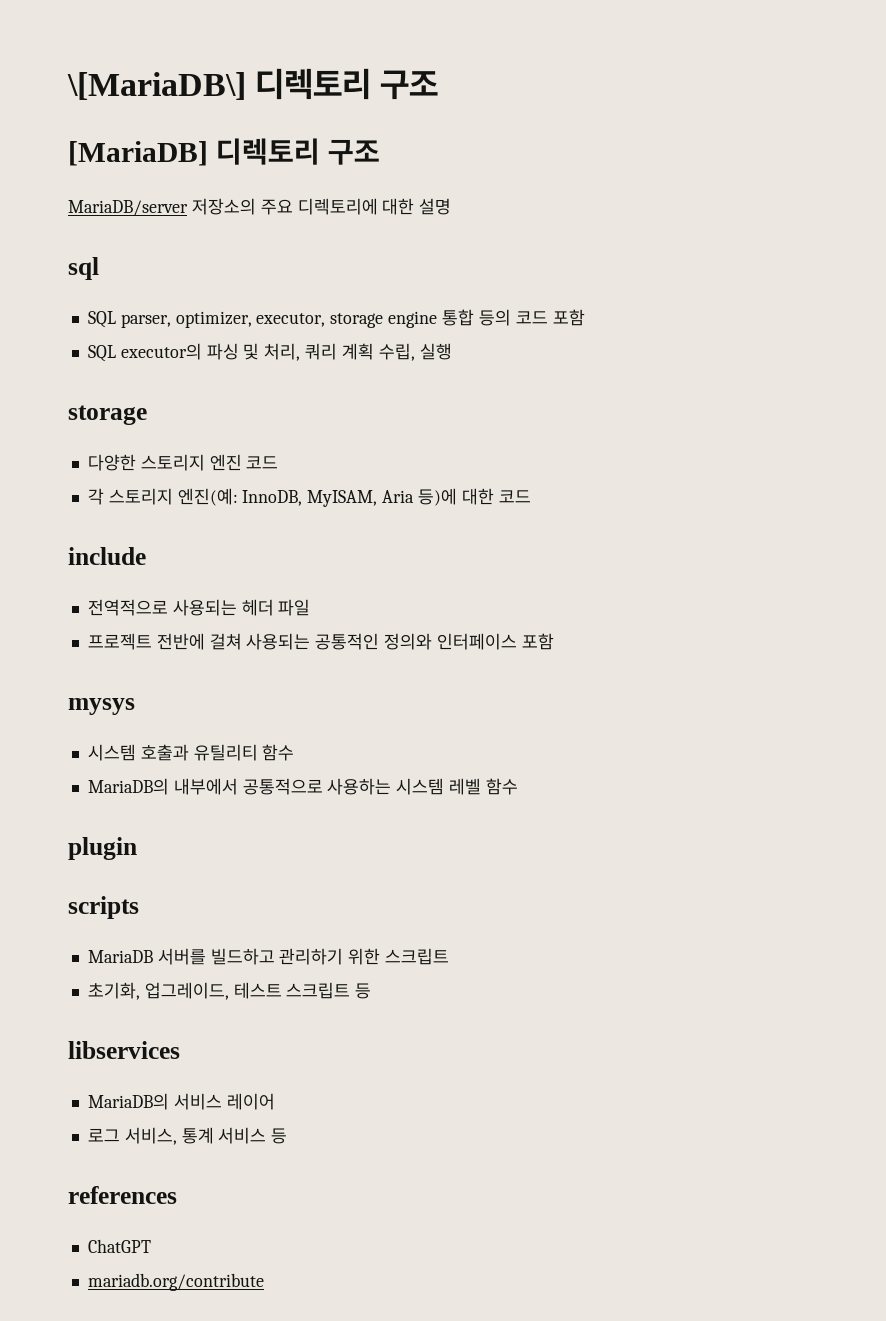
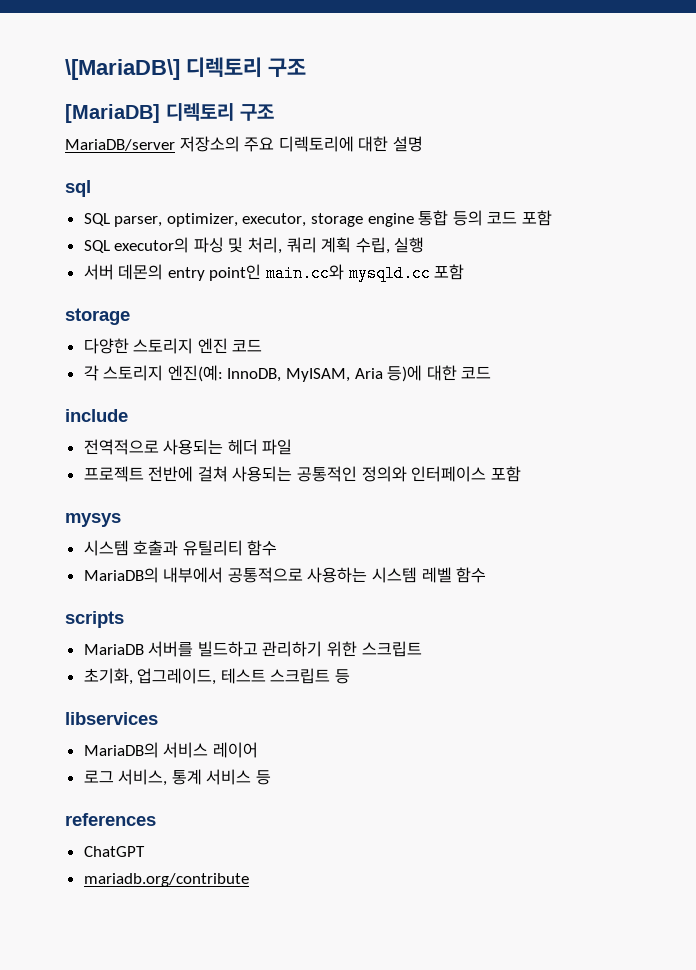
+ 서버 데몬의 entry point인 main.cc와 mysqld.cc 포함
- plugin

